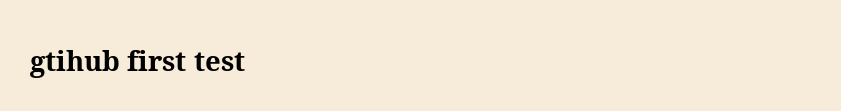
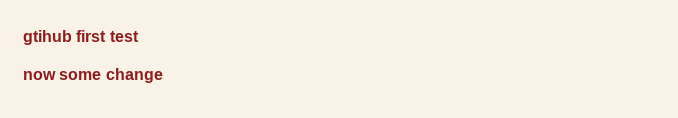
+ now some change

